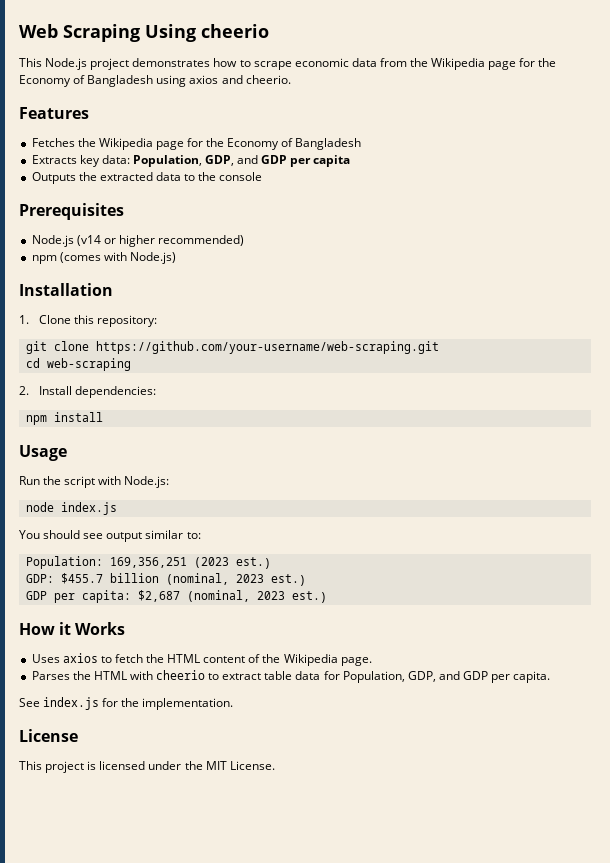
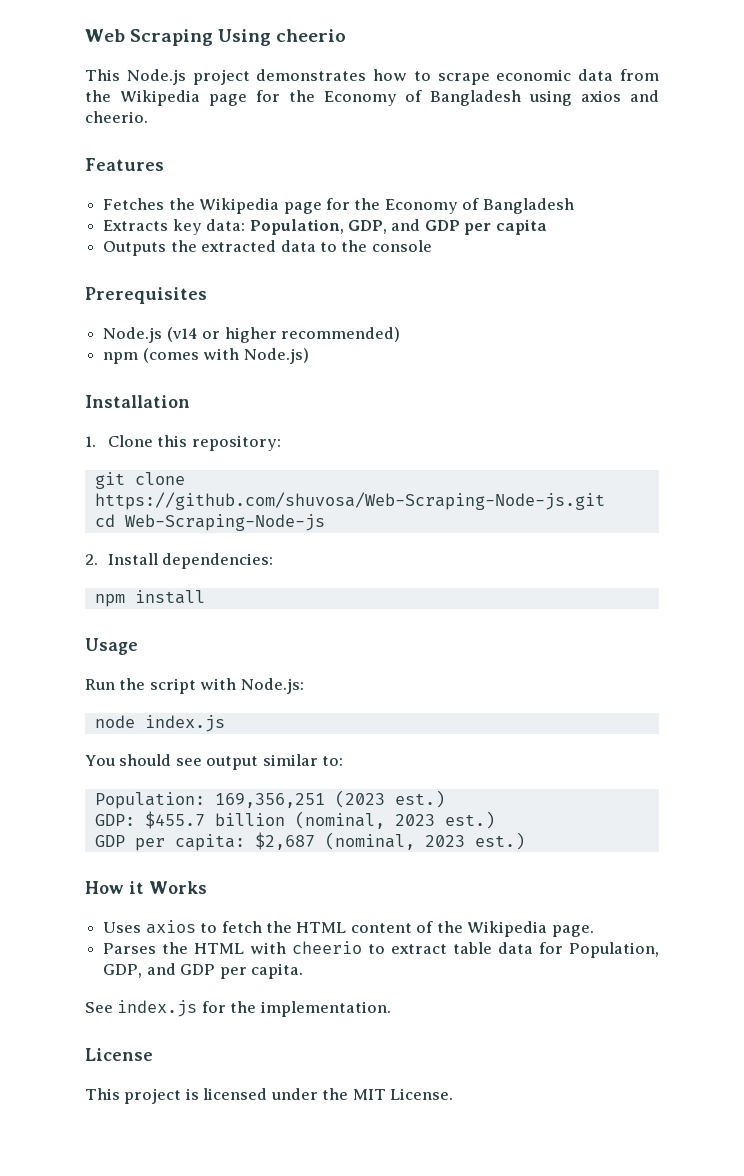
- git clone https://github.com/your-username/web-scraping.git
+ git clone https://github.com/shuvosa/Web-Scraping-Node-js.git
- cd web-scraping
+ cd Web-Scraping-Node-js

